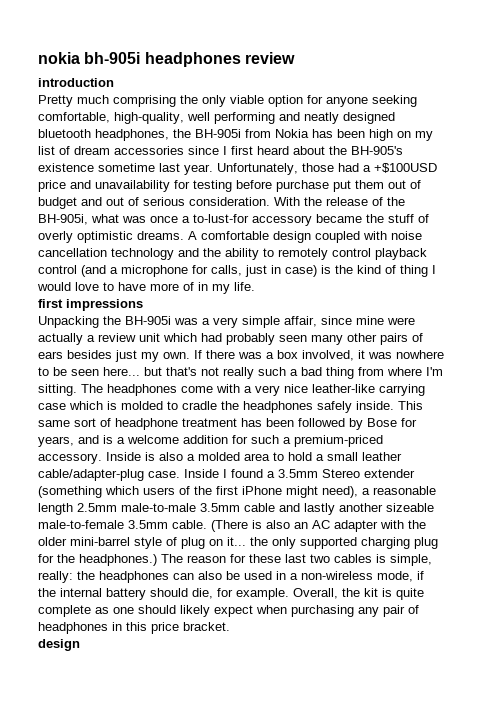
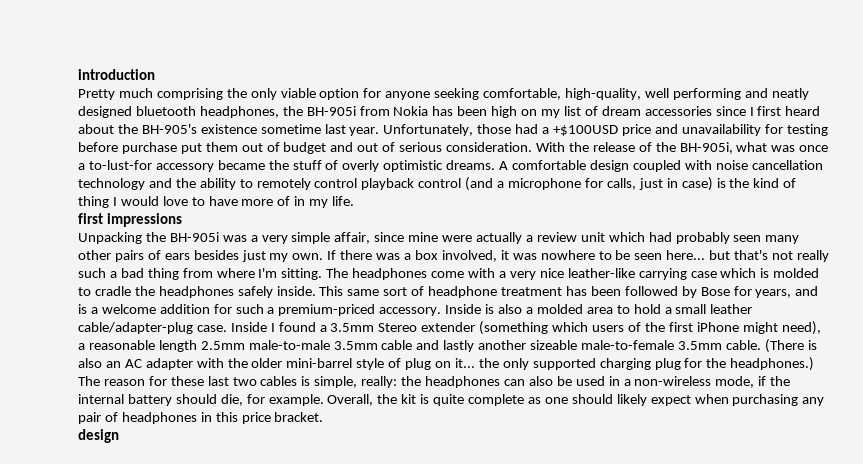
- nokia bh-905i headphones review

